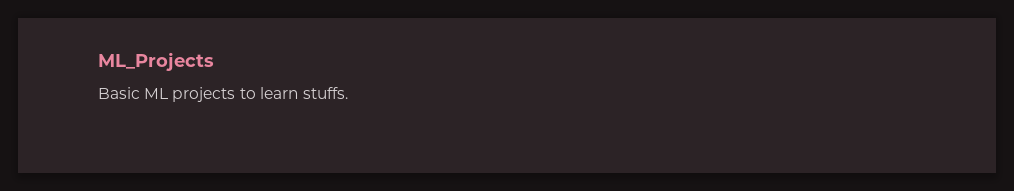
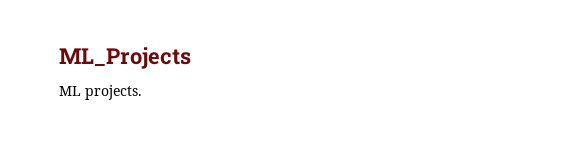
- Basic ML projects to learn stuffs.
+ ML projects.

